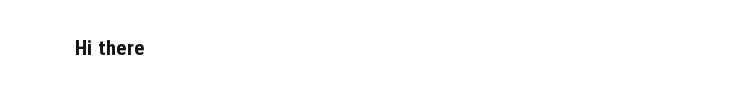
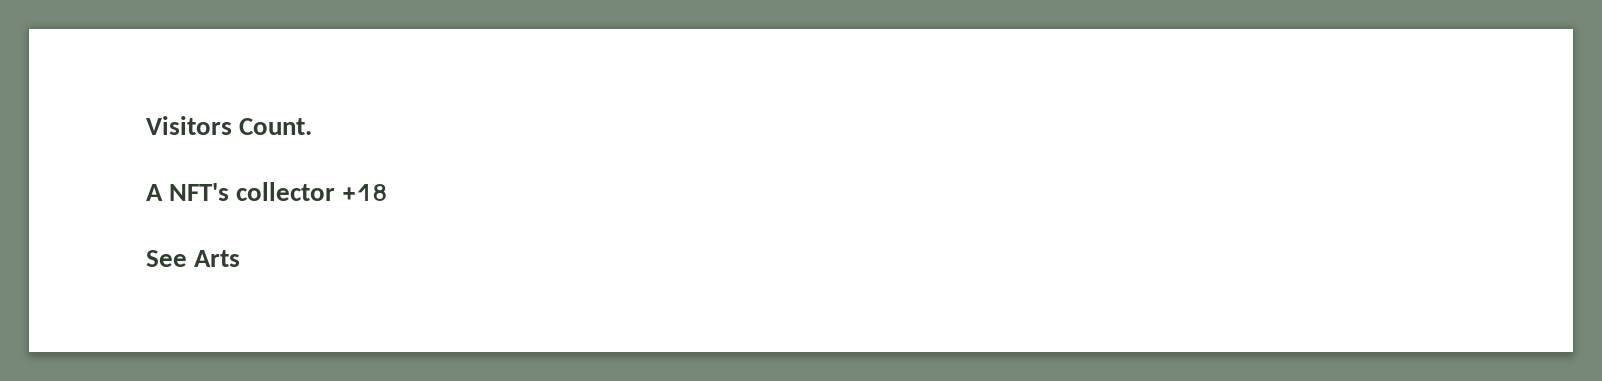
- Hi there
+ Visitors Count.
+ A NFT's collector +18
+ See Arts

